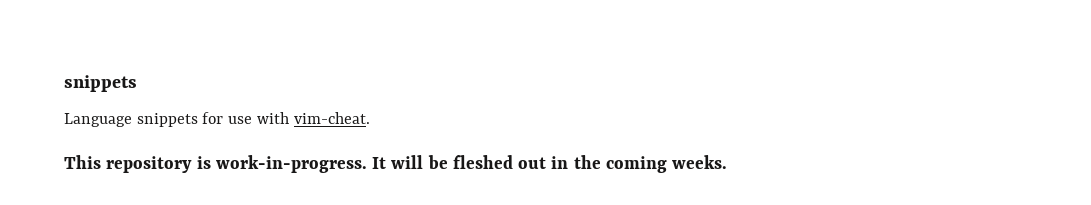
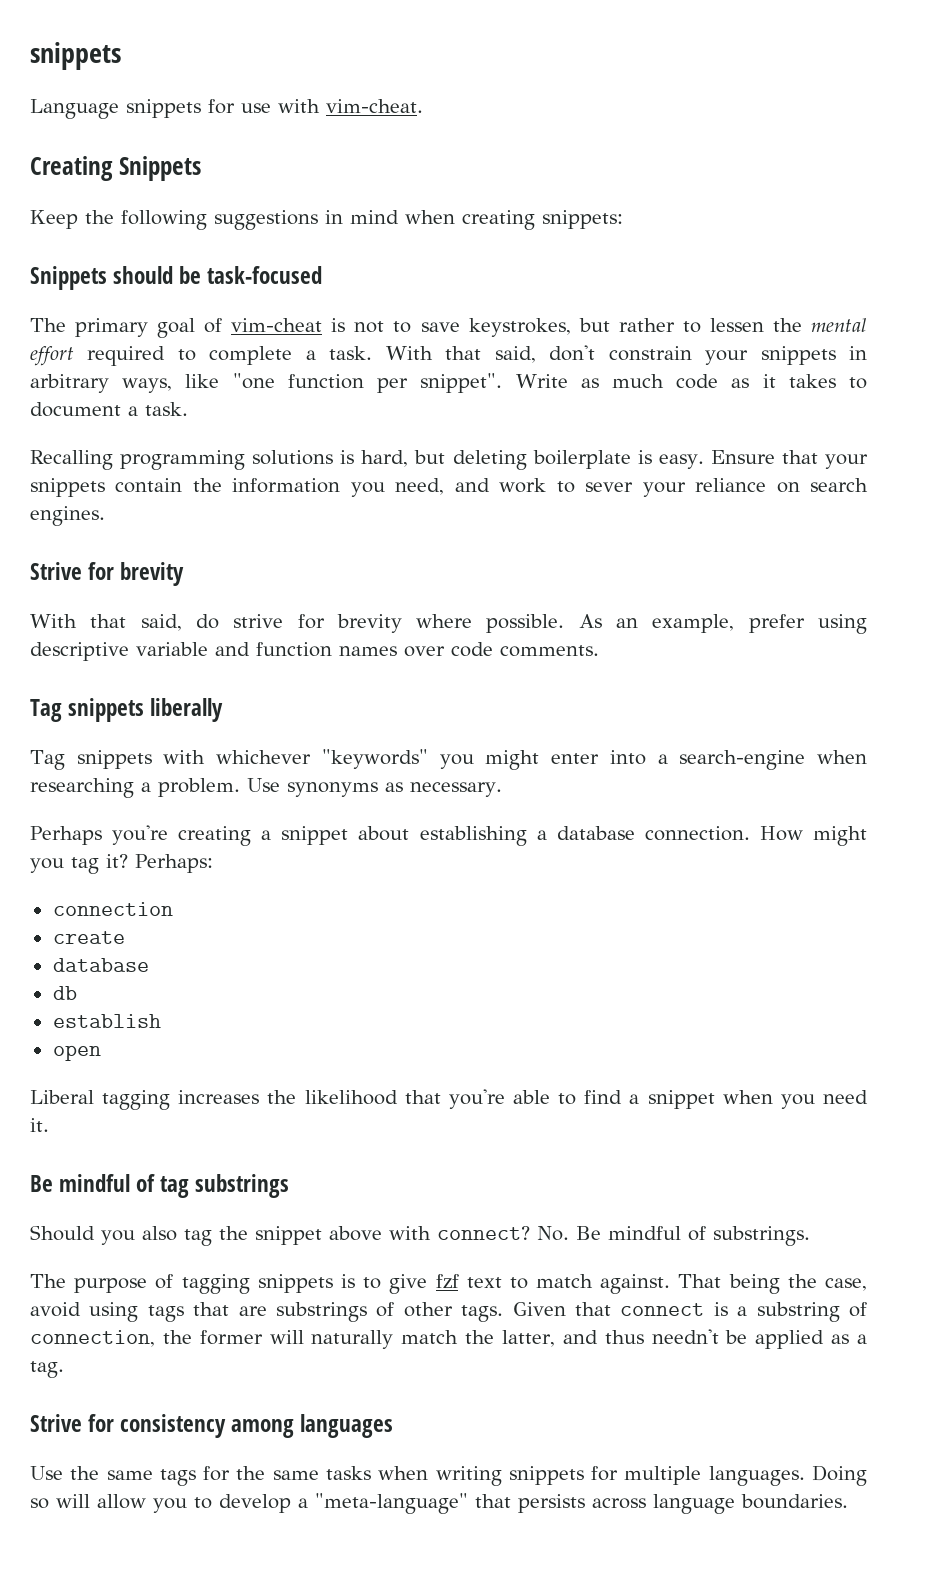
- This repository is work-in-progress. It will be fleshed out in the coming weeks.
+ Creating Snippets
+ Keep the following suggestions in mind when creating snippets:
+ Snippets should be task-focused
+ The primary goal of vim-cheat is not to save keystrokes, but rather to lessen the mental effort required to complete a task. With that said, don't constrain your snippets in arbitrary ways, like "one function per snippet". Write as much code as it takes to document a task.
+ Recalling programming solutions is hard, but deleting boilerplate is easy. Ensure that your snippets contain the information you need, and work to sever your reliance on search engines.
+ Strive for brevity
+ With that said, do strive for brevity where possible. As an example, prefer using descriptive variable and function names over code comments.
+ Tag snippets liberally
+ Tag snippets with whichever "keywords" you might enter into a search-engine when researching a problem. Use synonyms as necessary.
+ Perhaps you're creating a snippet about establishing a database connection. How might you tag it? Perhaps:
+ connection
+ create
+ database
+ db
+ establish
+ open
+ Liberal tagging increases the likelihood that you're able to find a snippet when you need it.
+ Be mindful of tag substrings
+ Should you also tag the snippet above with connect? No. Be mindful of substrings.
+ The purpose of tagging snippets is to give fzf text to match against. That being the case, avoid using tags that are substrings of other tags. Given that connect is a substring of connection, the former will naturally match the latter, and thus needn't be applied as a tag.
+ Strive for consistency among languages
+ Use the same tags for the same tasks when writing snippets for multiple languages. Doing so will allow you to develop a "meta-language" that persists across language boundaries.

